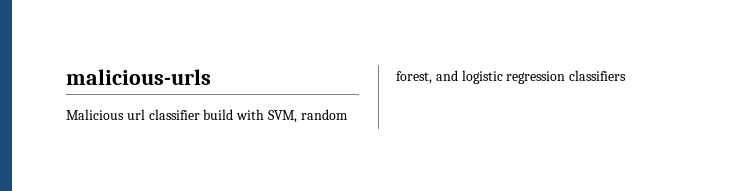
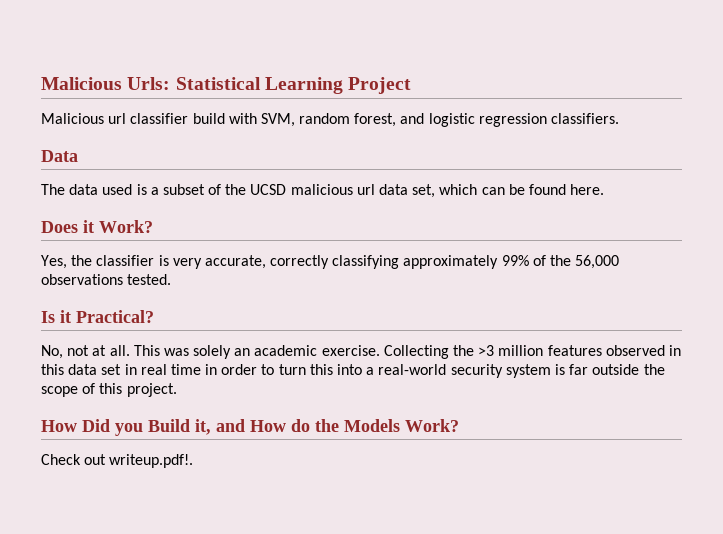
- malicious-urls
+ Malicious Urls: Statistical Learning Project
- Malicious url classifier build with SVM, random forest, and logistic regression classifiers
+ Malicious url classifier build with SVM, random forest, and logistic regression classifiers.
+ Data
+ The data used is a subset of the UCSD malicious url data set, which can be found here.
+ Does it Work?
+ Yes, the classifier is very accurate, correctly classifying approximately 99% of the 56,000 observations tested.
+ Is it Practical?
+ No, not at all. This was solely an academic exercise. Collecting the >3 million features observed in this data set in real time in order to turn this into a real-world security system is far outside the scope of this project.
+ How Did you Build it, and How do the Models Work?
+ Check out writeup.pdf!.

